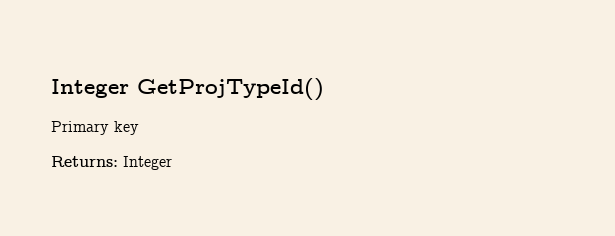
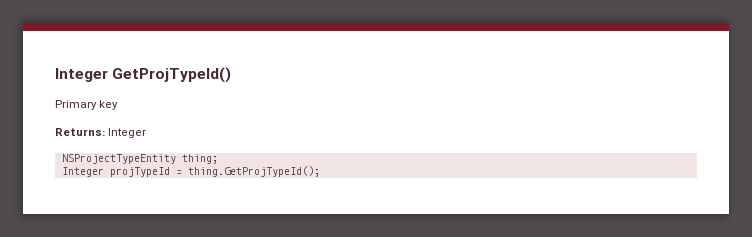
+ NSProjectTypeEntity thing;
+ Integer projTypeId = thing.GetProjTypeId();

